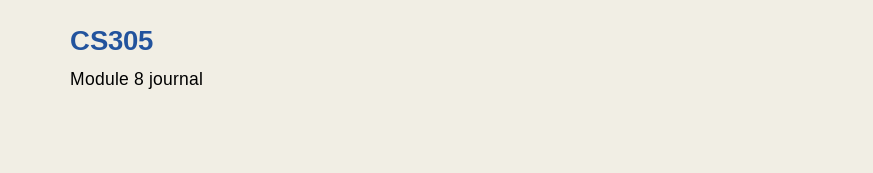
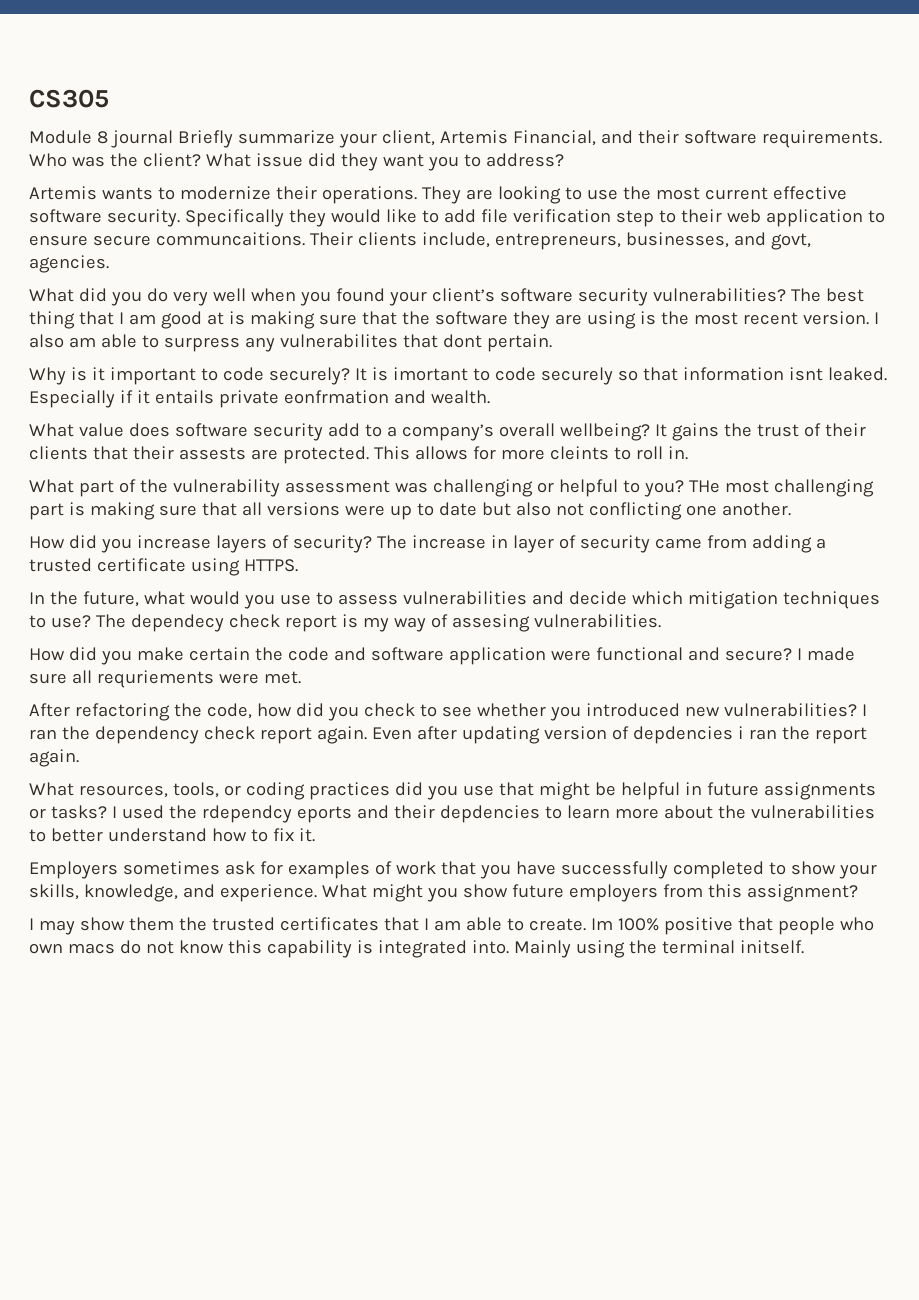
- Module 8 journal
+ Module 8 journal Briefly summarize your client, Artemis Financial, and their software requirements. Who was the client? What issue did they want you to address?
+ Artemis wants to modernize their operations. They are looking to use the most current effective software security. Specifically they would like to add file verification step to their web application to ensure secure communcaitions. Their clients include, entrepreneurs, businesses, and govt, agencies.
+ What did you do very well when you found your client’s software security vulnerabilities? The best thing that I am good at is making sure that the software they are using is the most recent version. I also am able to surpress any vulnerabilites that dont pertain.
+ Why is it important to code securely? It is imortant to code securely so that information isnt leaked. Especially if it entails private eonfrmation and wealth.
+ What value does software security add to a company’s overall wellbeing? It gains the trust of their clients that their assests are protected. This allows for more cleints to roll in.
+ What part of the vulnerability assessment was challenging or helpful to you? THe most challenging part is making sure that all versions were up to date but also not conflicting one another.
+ How did you increase layers of security? The increase in layer of security came from adding a trusted certificate using HTTPS.
+ In the future, what would you use to assess vulnerabilities and decide which mitigation techniques to use? The dependecy check report is my way of assesing vulnerabilities.
+ How did you make certain the code and software application were functional and secure? I made sure all requriements were met.
+ After refactoring the code, how did you check to see whether you introduced new vulnerabilities? I ran the dependency check report again. Even after updating version of depdencies i ran the report again.
+ What resources, tools, or coding practices did you use that might be helpful in future assignments or tasks? I used the rdependcy eports and their depdencies to learn more about the vulnerabilities to better understand how to fix it.
+ Employers sometimes ask for examples of work that you have successfully completed to show your skills, knowledge, and experience. What might you show future employers from this assignment?
+ I may show them the trusted certificates that I am able to create. Im 100% positive that people who own macs do not know this capability is integrated into. Mainly using the terminal initself.

